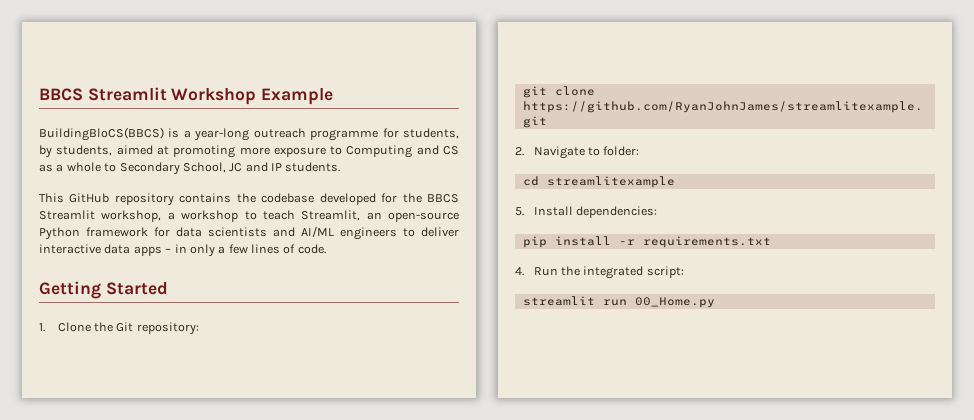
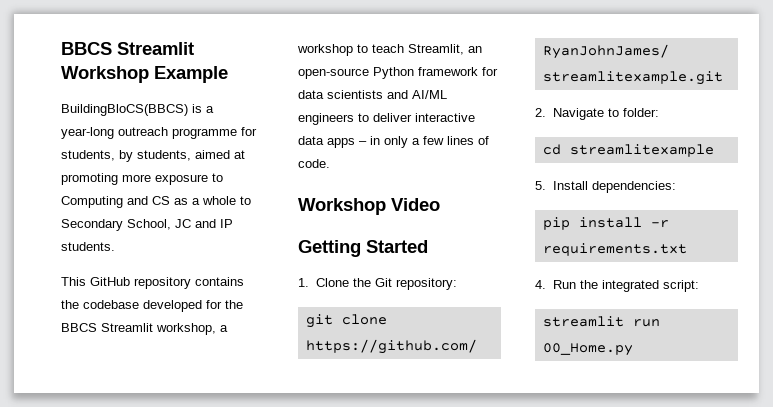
+ Workshop Video

